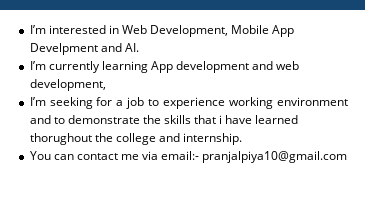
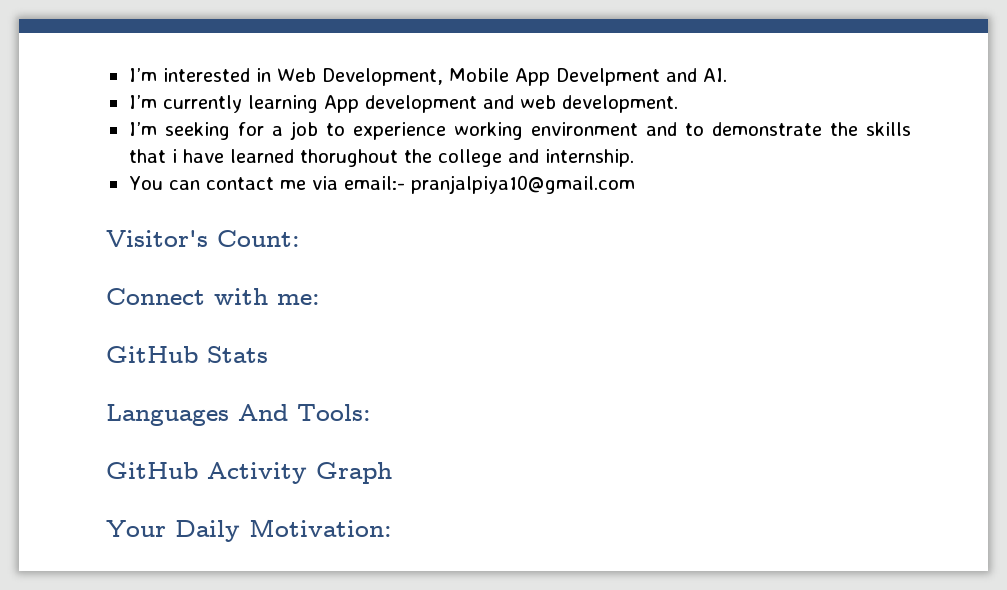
- I’m currently learning App development and web development,
+ I’m currently learning App development and web development.
+ Visitor's Count:
+ Connect with me:
+ GitHub Stats
+ Languages And Tools:
+ GitHub Activity Graph
+ Your Daily Motivation:

